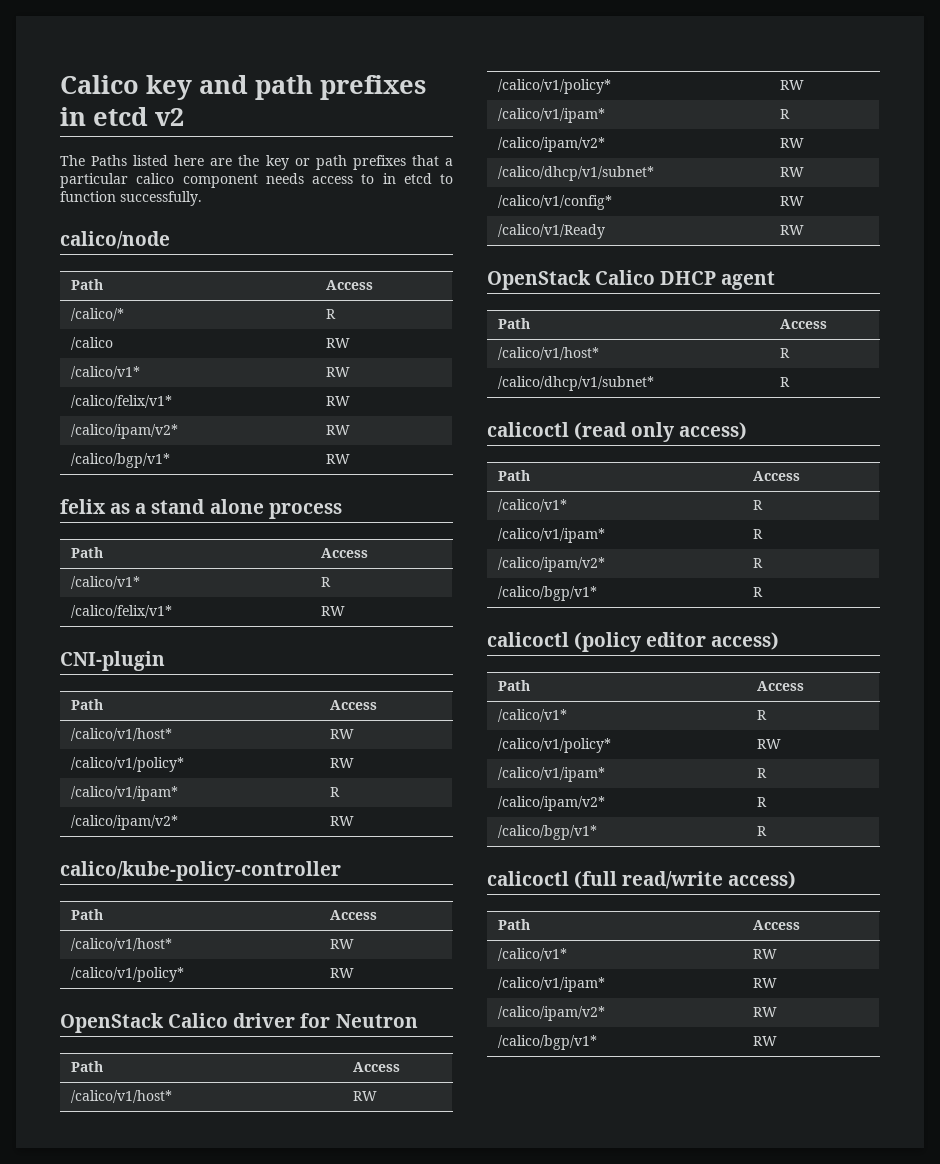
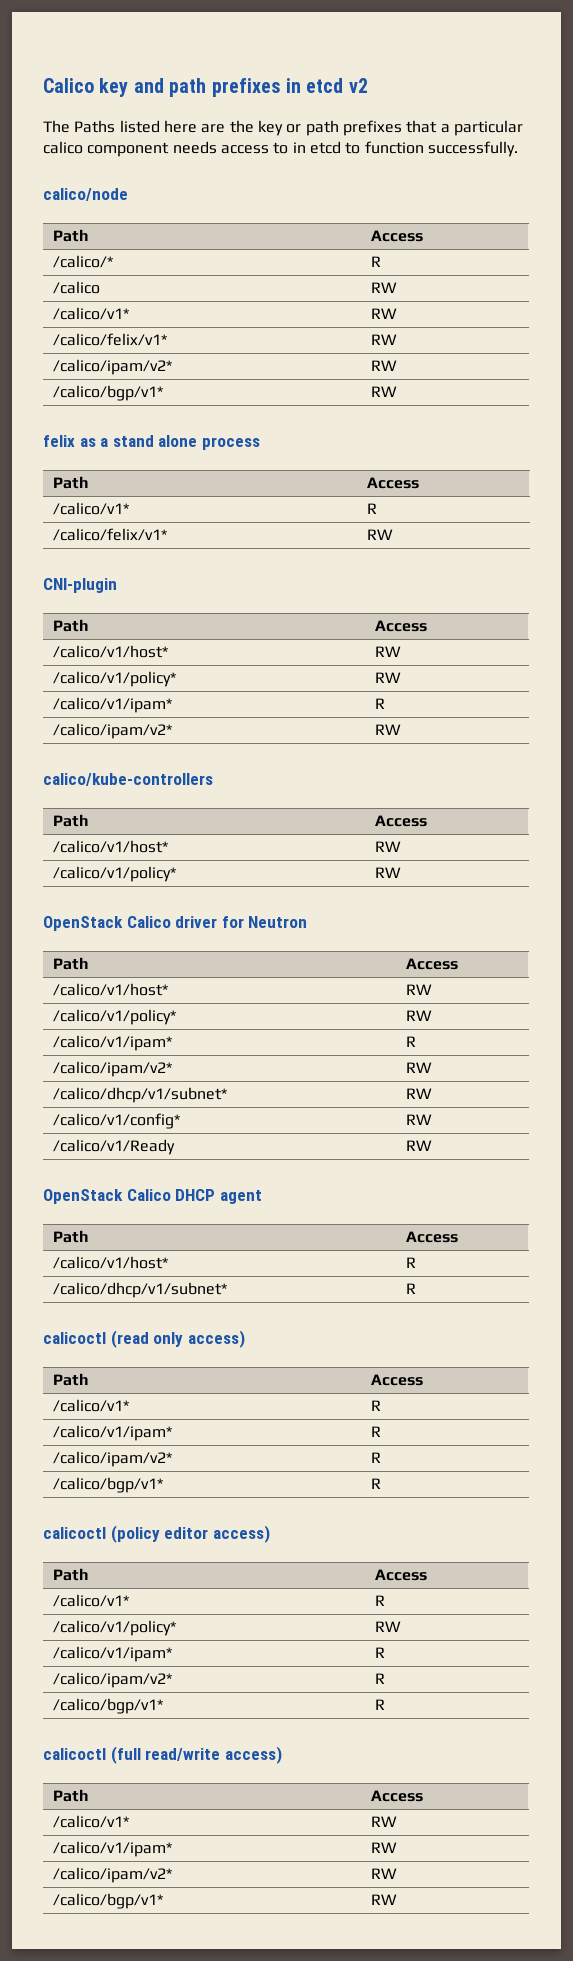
- calico/kube-policy-controller
+ calico/kube-controllers

